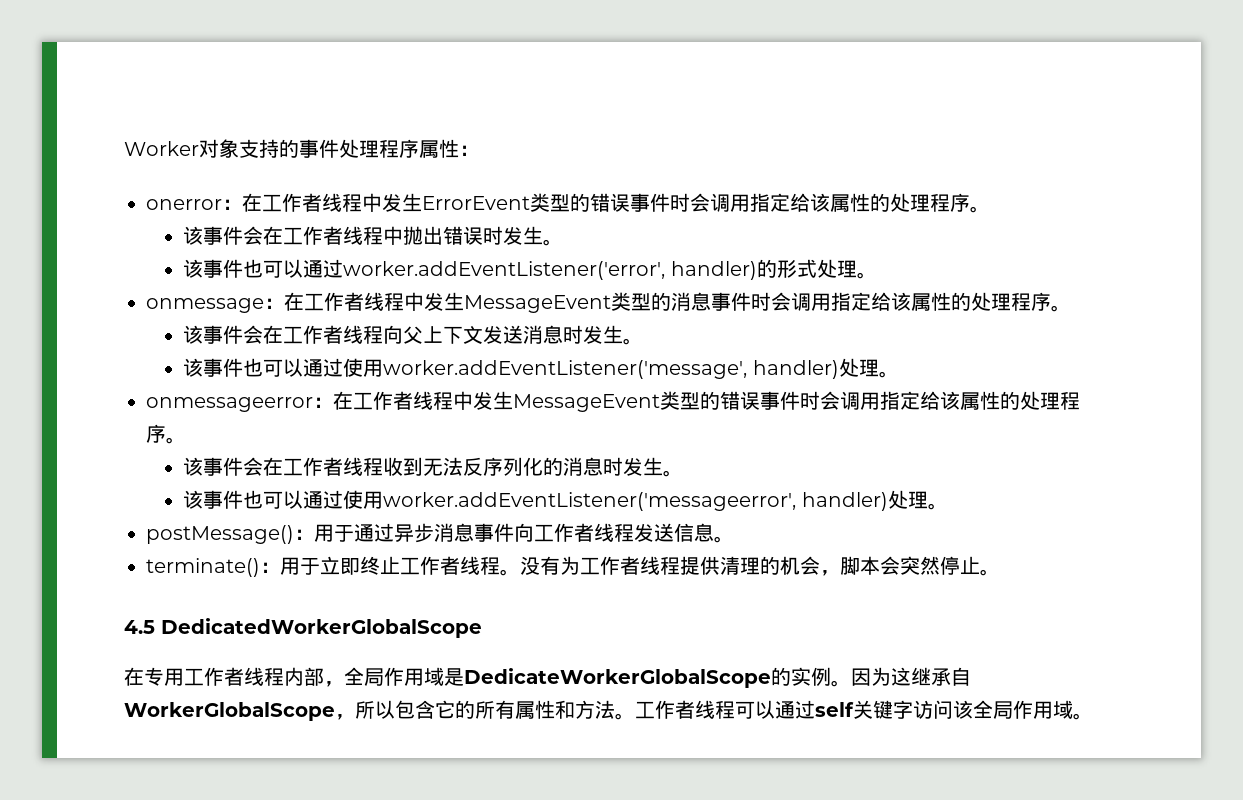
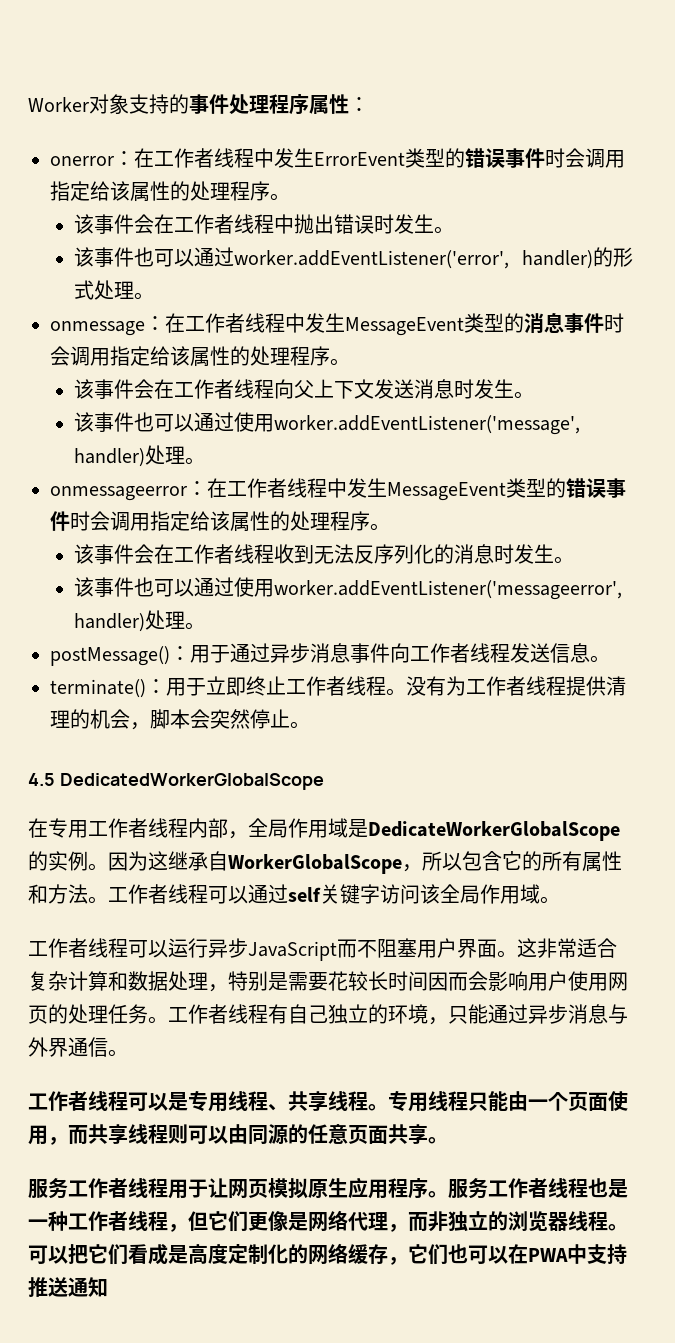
+ 工作者线程可以运行异步JavaScript而不阻塞用户界面。这非常适合复杂计算和数据处理，特别是需要花较长时间因而会影响用户使用网页的处理任务。工作者线程有自己独立的环境，只能通过异步消息与外界通信。
+ 工作者线程可以是专用线程、共享线程。专用线程只能由一个页面使用，而共享线程则可以由同源的任意页面共享。
+ 服务工作者线程用于让网页模拟原生应用程序。服务工作者线程也是一种工作者线程，但它们更像是网络代理，而非独立的浏览器线程。可以把它们看成是高度定制化的网络缓存，它们也可以在PWA中支持推送通知

